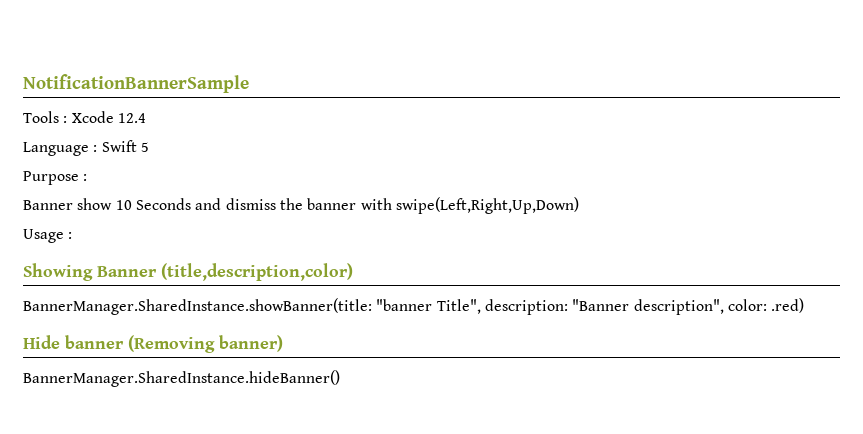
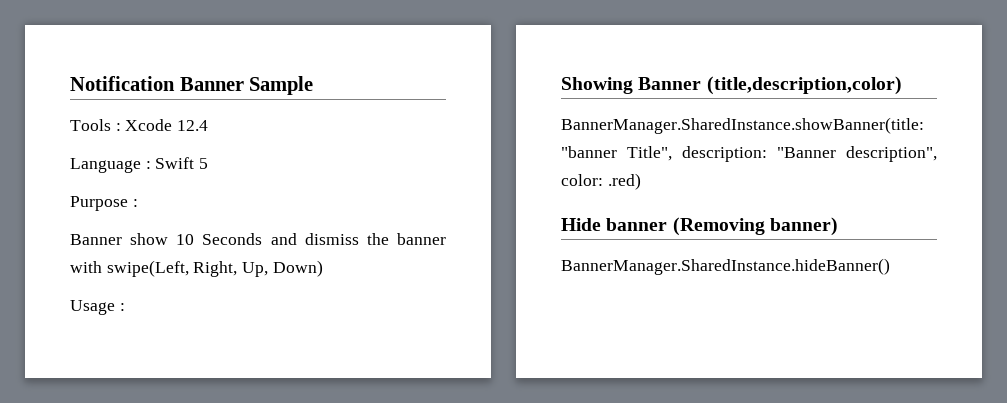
- NotificationBannerSample
+ Notification Banner Sample
- Banner show 10 Seconds and dismiss the banner with swipe(Left,Right,Up,Down)
+ Banner show 10 Seconds and dismiss the banner with swipe(Left, Right, Up, Down)

